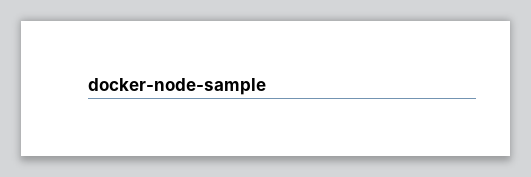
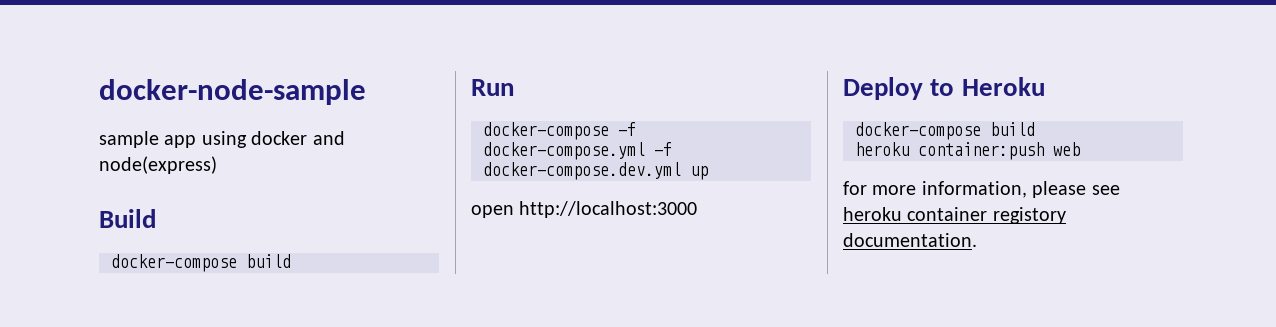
+ sample app using docker and node(express)
+ Build
+ docker-compose build
+ Run
+ docker-compose -f docker-compose.yml -f docker-compose.dev.yml up
+ open http://localhost:3000
+ Deploy to Heroku
+ docker-compose build
+ heroku container:push web
+ for more information, please see heroku container registory documentation.

